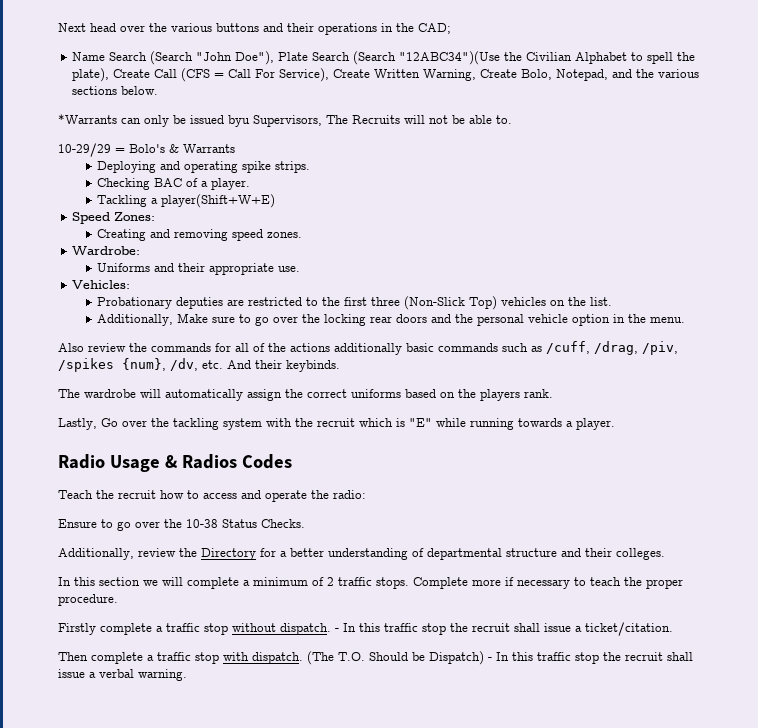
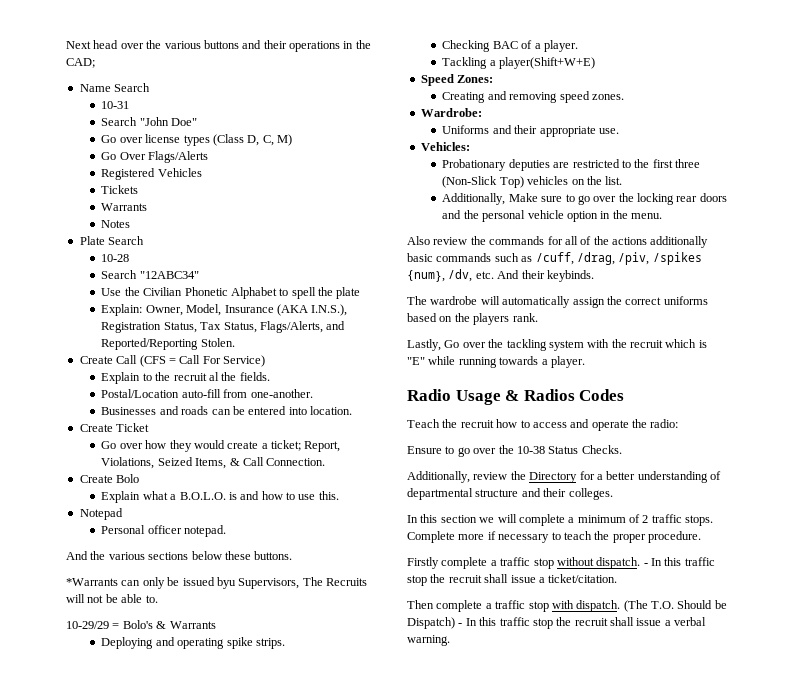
- Name Search (Search "John Doe"), Plate Search (Search "12ABC34")(Use the Civilian Alphabet to spell the plate), Create Call (CFS = Call For Service), Create Written Warning, Create Bolo, Notepad, and the various sections below.
+ Name Search
+ 10-31
+ Search "John Doe"
+ Go over license types (Class D, C, M)
+ Go Over Flags/Alerts
+ Registered Vehicles
+ Tickets
+ Warrants
+ Notes
+ Plate Search
+ 10-28
+ Search "12ABC34"
+ Use the Civilian Phonetic Alphabet to spell the plate
+ Explain: Owner, Model, Insurance (AKA I.N.S.), Registration Status, Tax Status, Flags/Alerts, and Reported/Reporting Stolen.
+ Create Call (CFS = Call For Service)
+ Explain to the recruit al the fields.
+ Postal/Location auto-fill from one-another.
+ Businesses and roads can be entered into location.
+ Create Ticket
+ Go over how they would create a ticket; Report, Violations, Seized Items, & Call Connection.
+ Create Bolo
+ Explain what a B.O.L.O. is and how to use this.
+ Notepad
+ Personal officer notepad.
+ And the various sections below these buttons.

